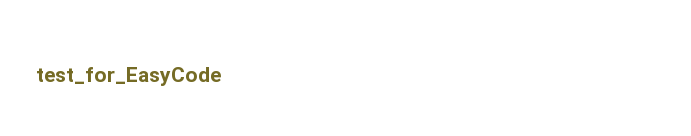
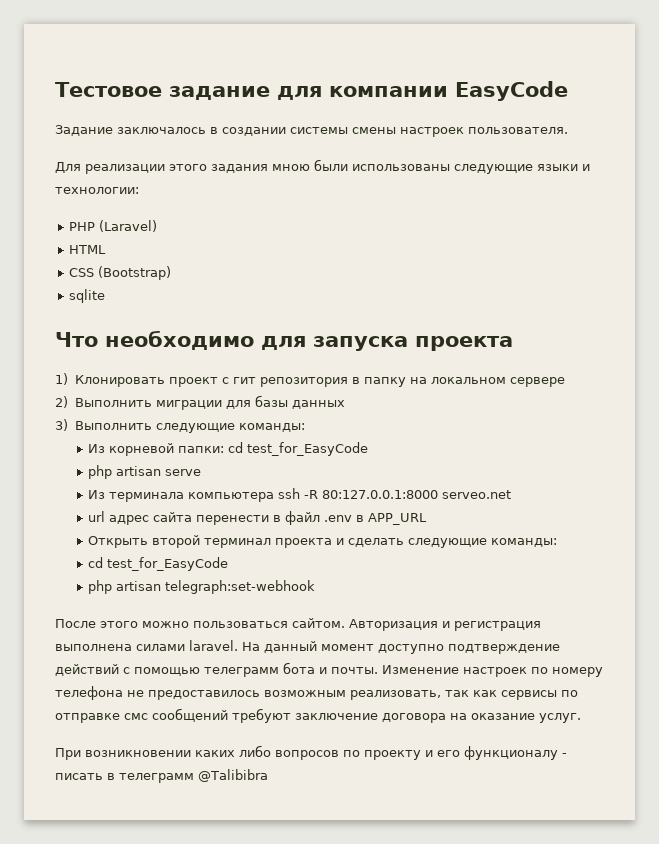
- test_for_EasyCode
+ Тестовое задание для компании EasyCode
+ Задание заключалось в создании системы смены настроек пользователя.
+ Для реализации этого задания мною были использованы следующие языки и технологии:
+ PHP (Laravel)
+ HTML
+ CSS (Bootstrap)
+ sqlite
+ Что необходимо для запуска проекта
+ 1) Клонировать проект с гит репозитория в папку на локальном сервере
+ 2) Выполнить миграции для базы данных
+ 3) Выполнить следующие команды:
+ Из корневой папки: cd test_for_EasyCode
+ php artisan serve
+ Из терминала компьютера ssh -R 80:127.0.0.1:8000 serveo.net
+ url адрес сайта перенести в файл .env в APP_URL
+ Открыть второй терминал проекта и сделать следующие команды:
+ cd test_for_EasyCode
+ php artisan telegraph:set-webhook
+ После этого можно пользоваться сайтом. Авторизация и регистрация выполнена силами laravel. На данный момент доступно подтверждение действий с помощью телеграмм бота и почты. Изменение настроек по номеру телефона не предоставилось возможным реализовать, так как сервисы по отправке смс сообщений требуют заключение договора на оказание услуг.
+ При возникновении каких либо вопросов по проекту и его функционалу - писать в телеграмм @Talibibra

